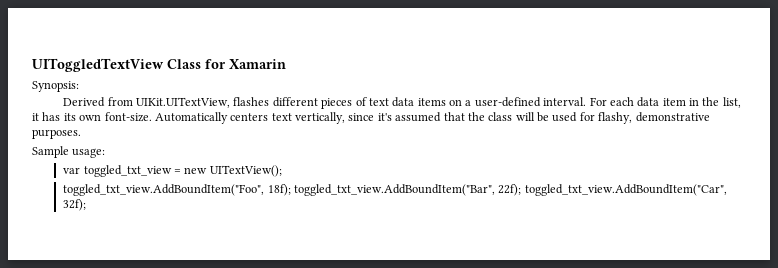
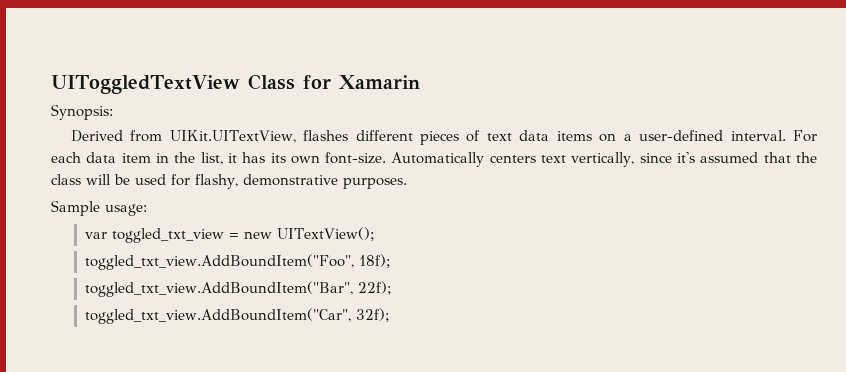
- toggled_txt_view.AddBoundItem("Foo", 18f); toggled_txt_view.AddBoundItem("Bar", 22f); toggled_txt_view.AddBoundItem("Car", 32f);
+ toggled_txt_view.AddBoundItem("Foo", 18f);
+ toggled_txt_view.AddBoundItem("Bar", 22f);
+ toggled_txt_view.AddBoundItem("Car", 32f);

